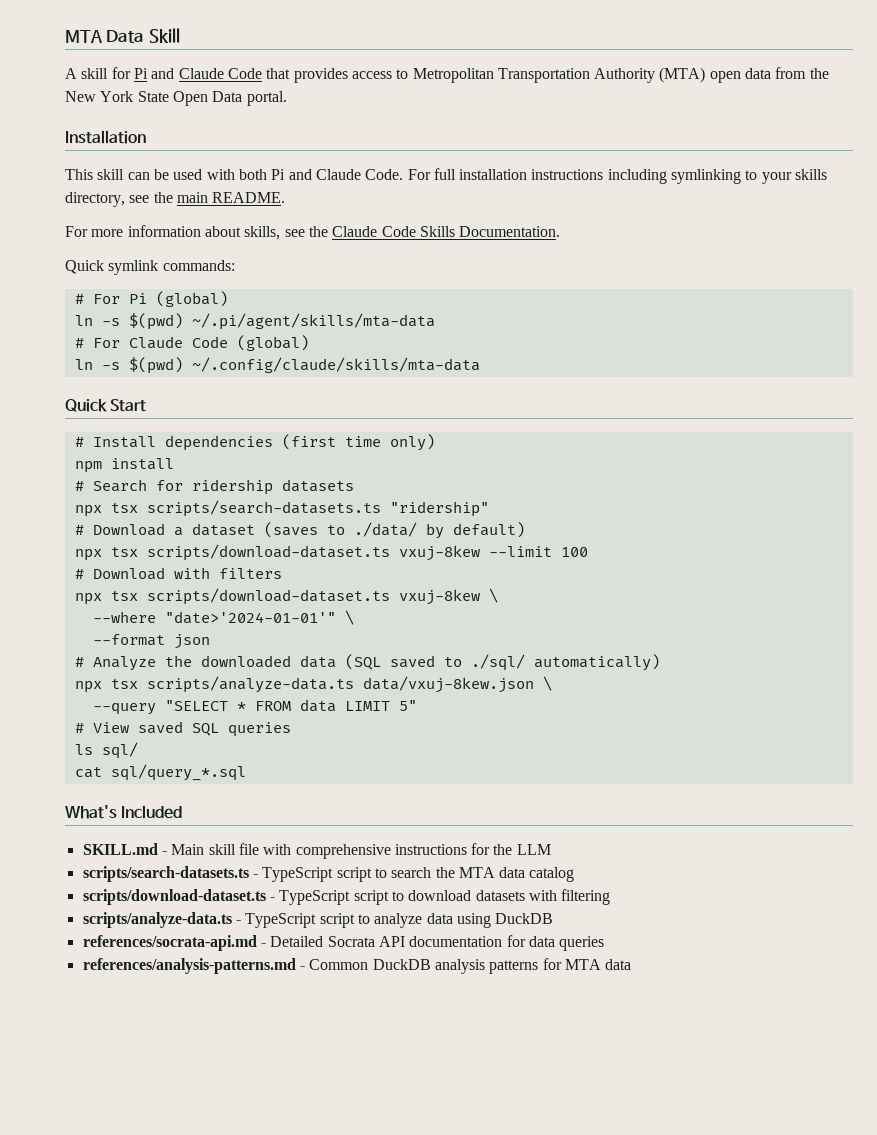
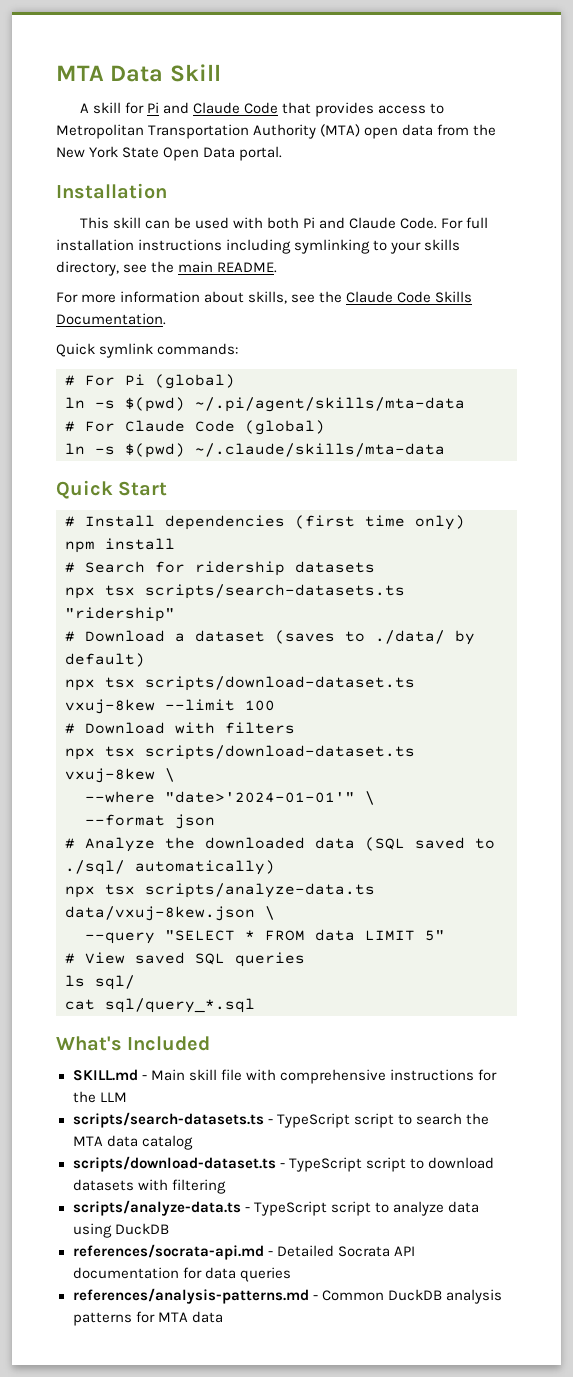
- ln -s $(pwd) ~/.config/claude/skills/mta-data
+ ln -s $(pwd) ~/.claude/skills/mta-data

